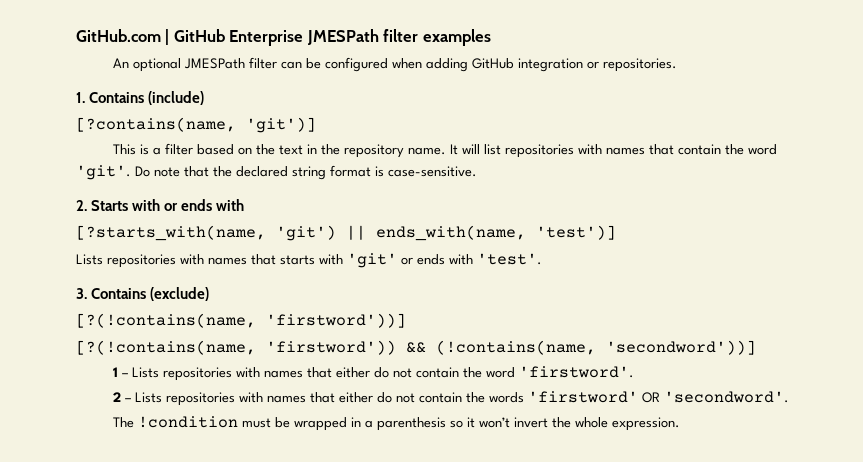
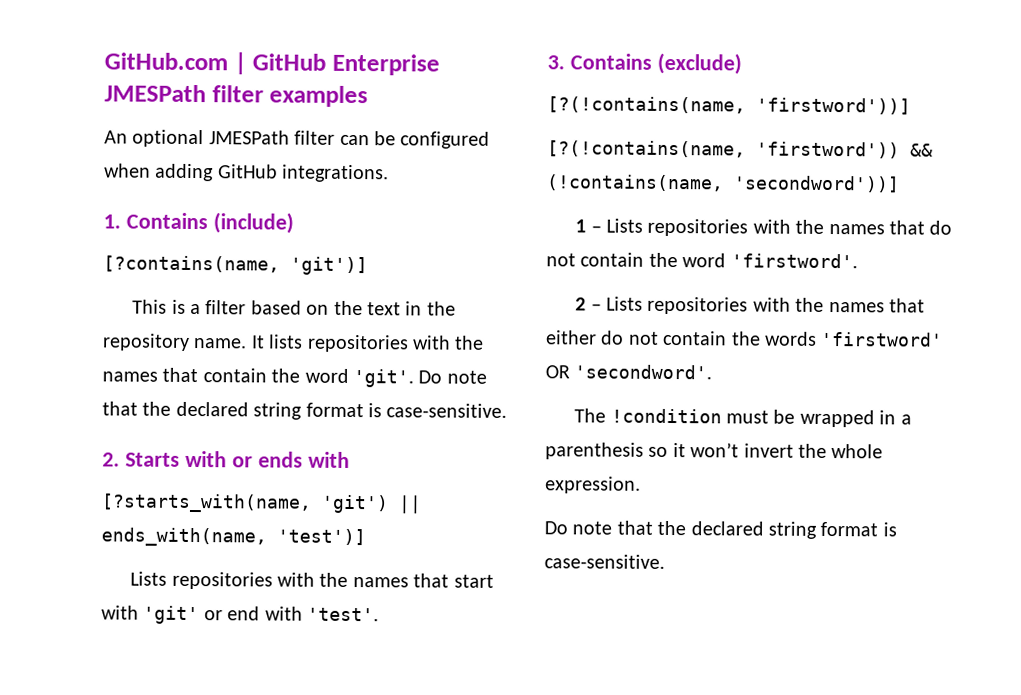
- An optional JMESPath filter can be configured when adding GitHub integration or repositories.
+ An optional JMESPath filter can be configured when adding GitHub integrations.
- It will list repositories with names that contain the word 'git'.
+ It lists repositories with the names that contain the word 'git'.
- Lists repositories with names that starts with 'git' or ends with 'test'.
+ Lists repositories with the names that start with 'git' or end with 'test'.
- 1 – Lists repositories with names that either do not contain the word 'firstword'.
+ 1 – Lists repositories with the names that do not contain the word 'firstword'.
- 2 – Lists repositories with names that either do not contain the words 'firstword' OR 'secondword'.
+ 2 – Lists repositories with the names that either do not contain the words 'firstword' OR 'secondword'.
  The !condition must be wrapped in a parenthesis so it won’t invert the whole expression.
+ Do note that the declared string format is case-sensitive.

